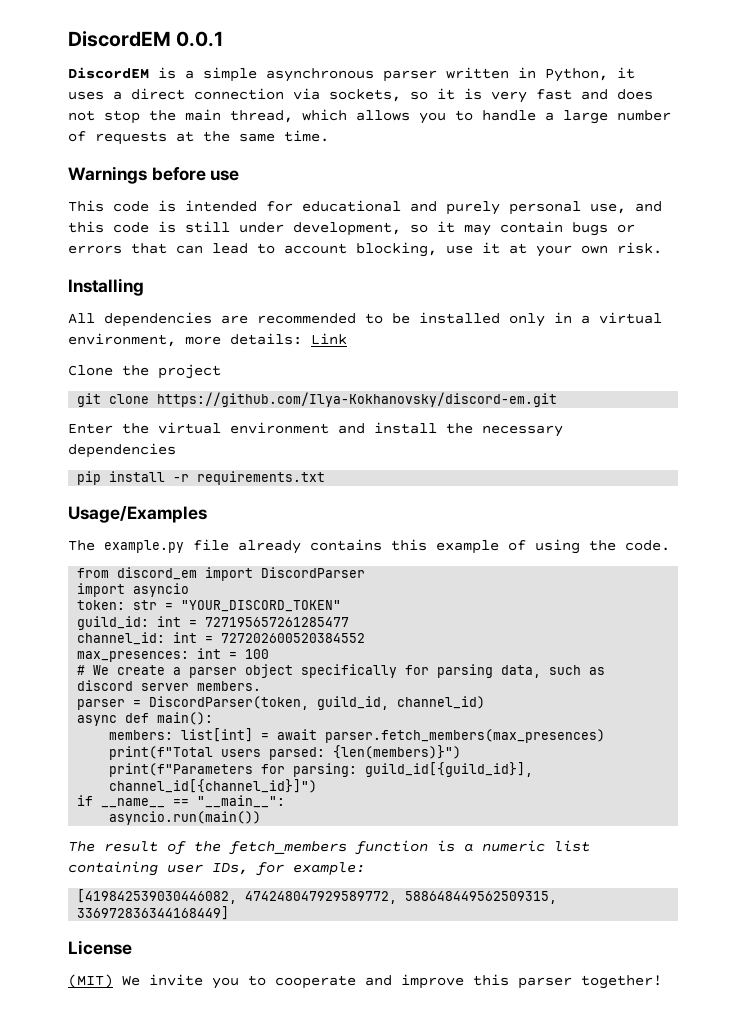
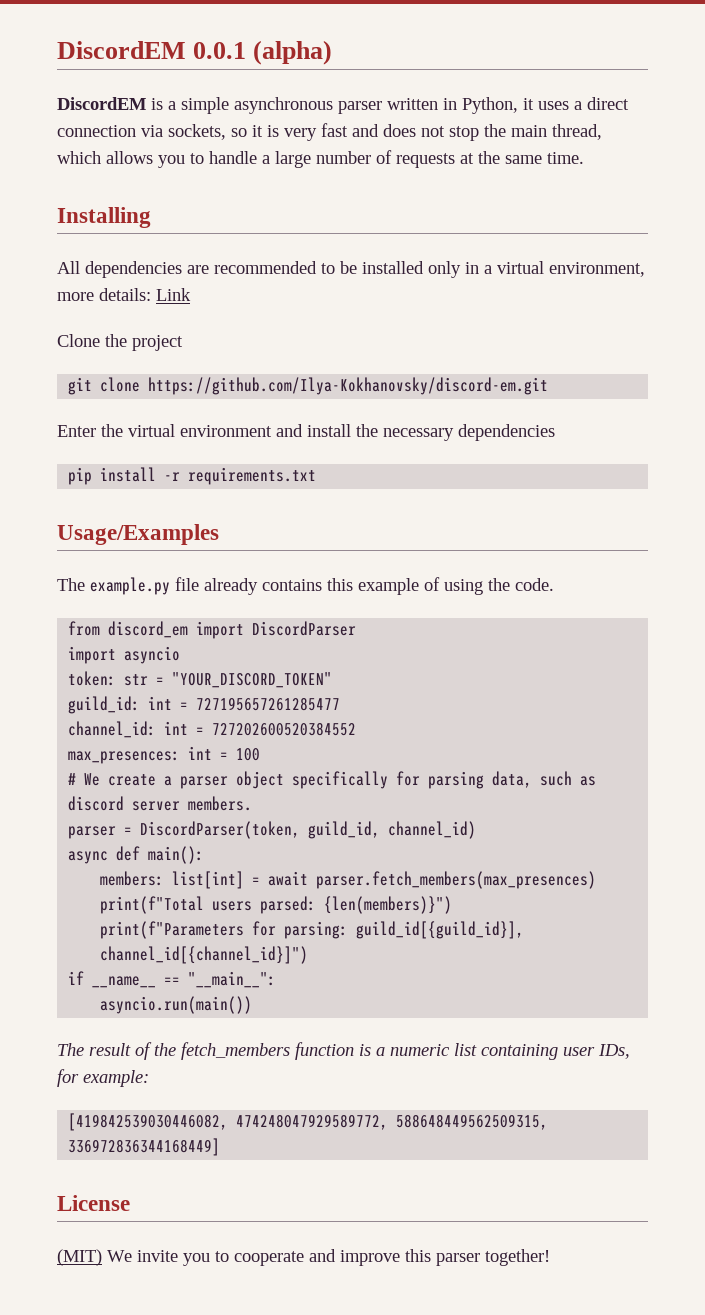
- DiscordEM 0.0.1
+ DiscordEM 0.0.1 (alpha)
- Warnings before use
- This code is intended for educational and purely personal use, and this code is still under development, so it may contain bugs or errors that can lead to account blocking, use it at your own risk.

